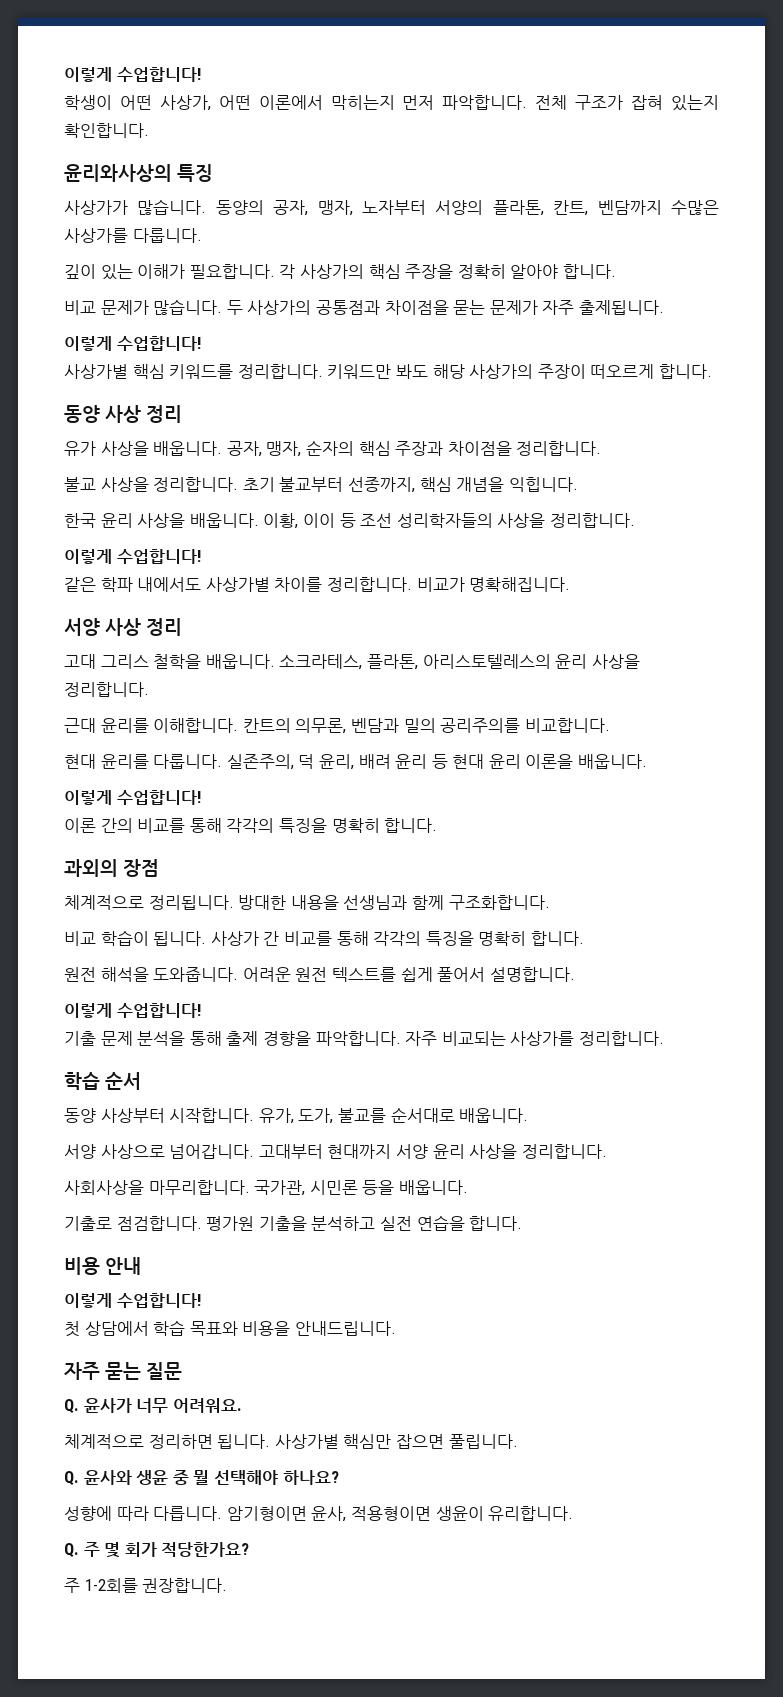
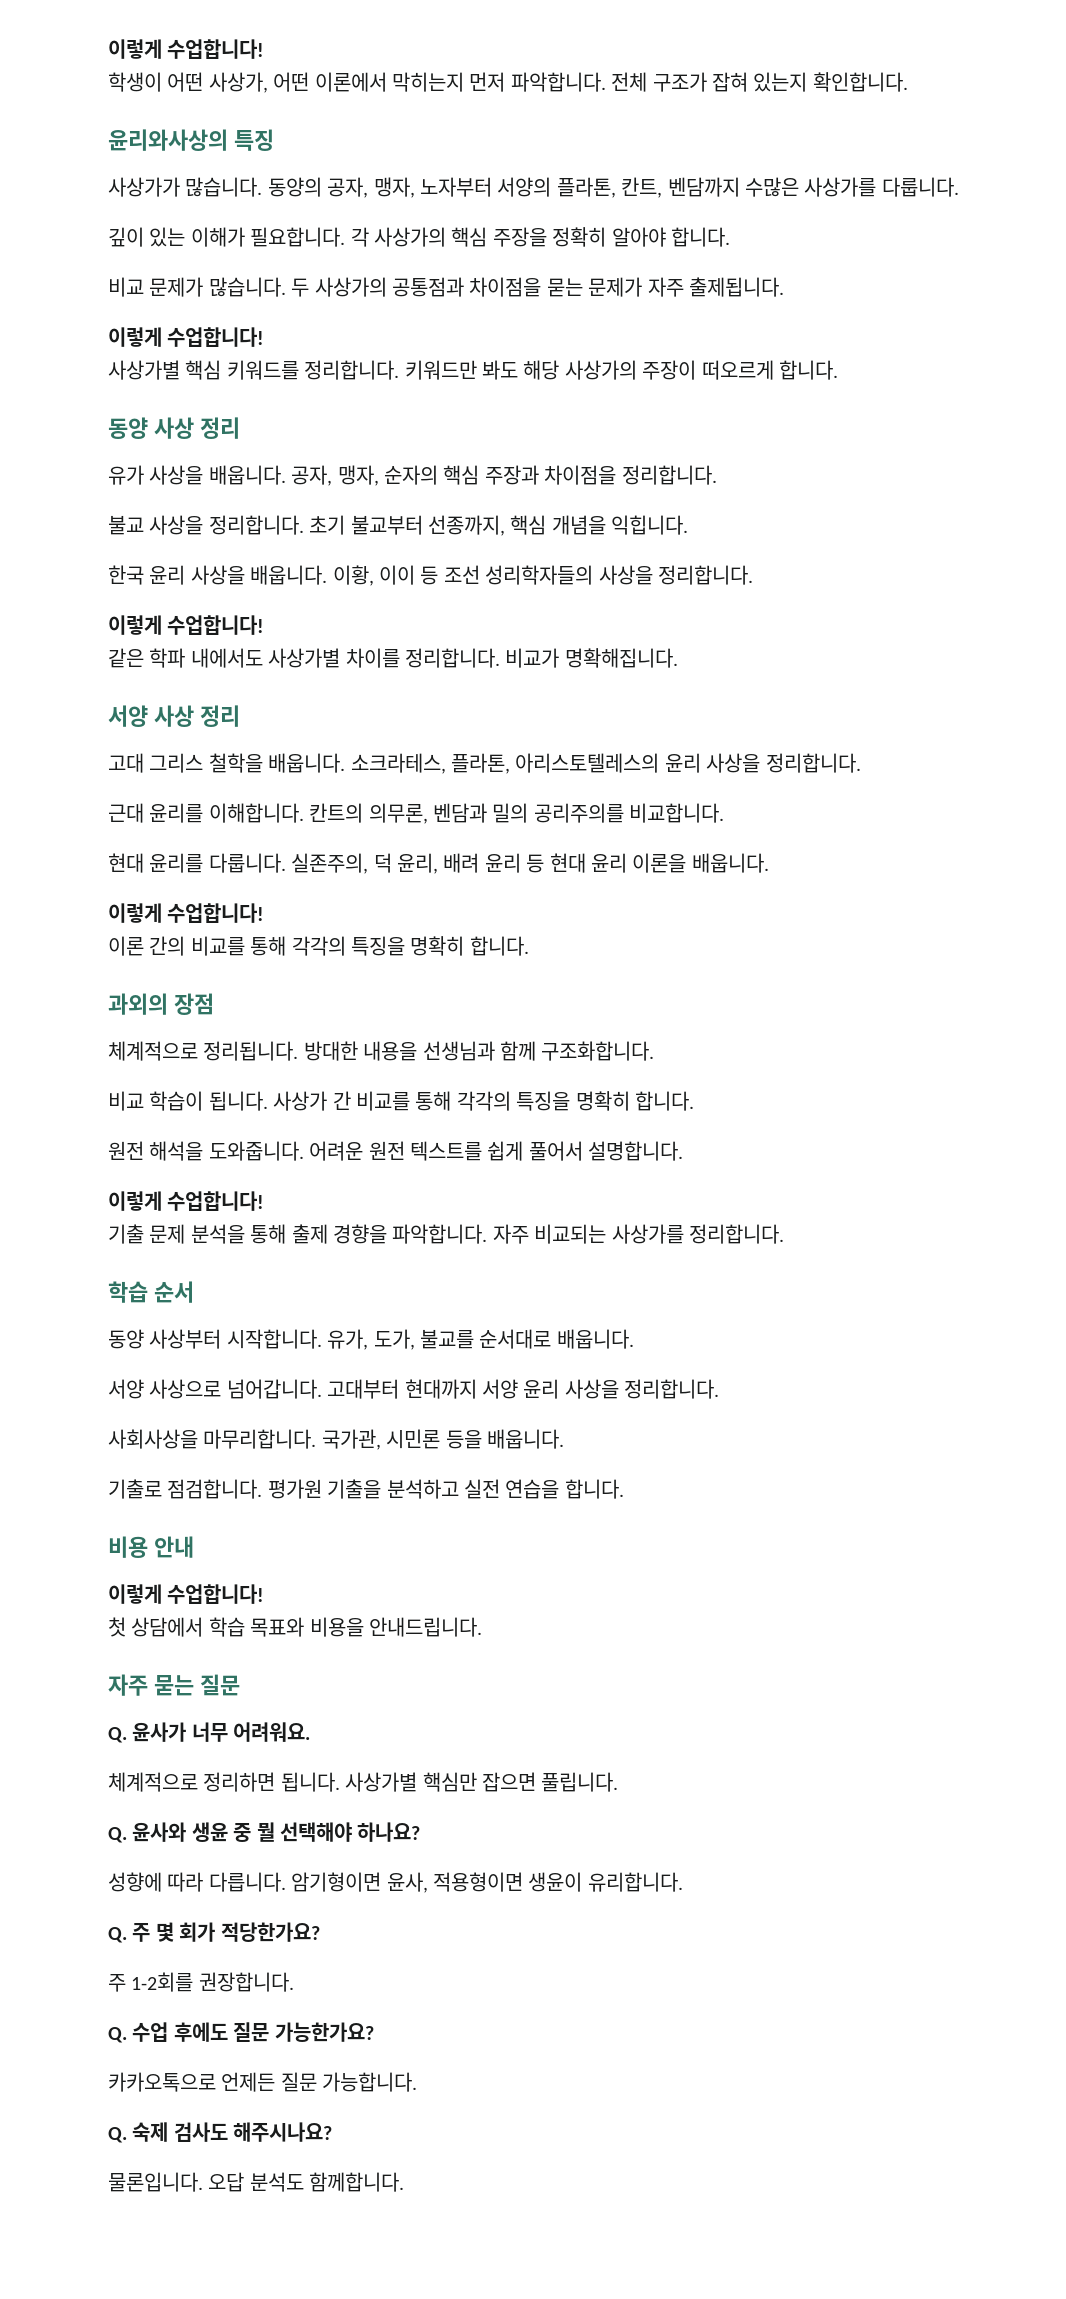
+ Q. 수업 후에도 질문 가능한가요?
+ 카카오톡으로 언제든 질문 가능합니다.
+ Q. 숙제 검사도 해주시나요?
+ 물론입니다. 오답 분석도 함께합니다.

